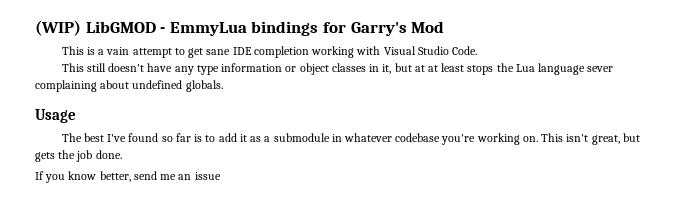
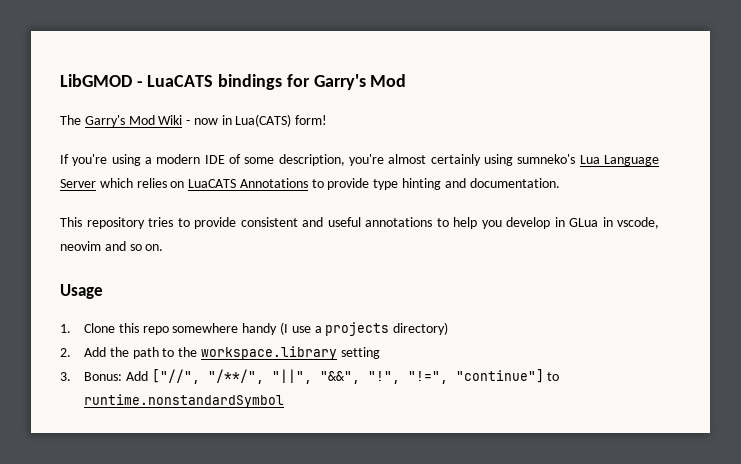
- (WIP) LibGMOD - EmmyLua bindings for Garry's Mod
+ LibGMOD - LuaCATS bindings for Garry's Mod
- This is a vain attempt to get sane IDE completion working with Visual Studio Code.
- This still doesn't have any type information or object classes in it, but at at least stops the Lua language sever complaining about undefined globals.
+ The Garry's Mod Wiki - now in Lua(CATS) form!
+ If you're using a modern IDE of some description, you're almost certainly using sumneko's Lua Language Server which relies on LuaCATS Annotations to provide type hinting and documentation.
+ This repository tries to provide consistent and useful annotations to help you develop in GLua in vscode, neovim and so on.
  Usage
- The best I've found so far is to add it as a submodule in whatever codebase you're working on. This isn't great, but gets the job done.
- If you know better, send me an issue
+ 1. Clone this repo somewhere handy (I use a projects directory)
+ 2. Add the path to the workspace.library setting
+ 3. Bonus: Add ["//", "/**/", "||", "&&", "!", "!=", "continue"] to runtime.nonstandardSymbol

